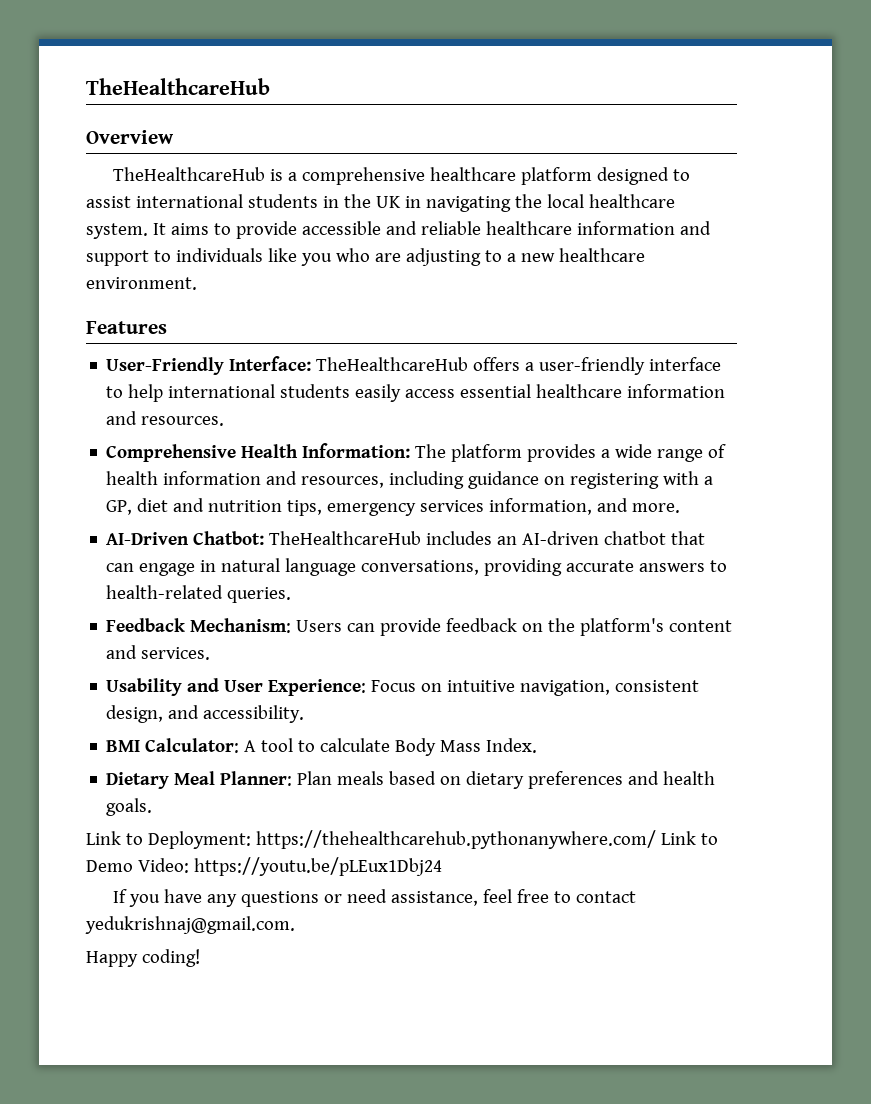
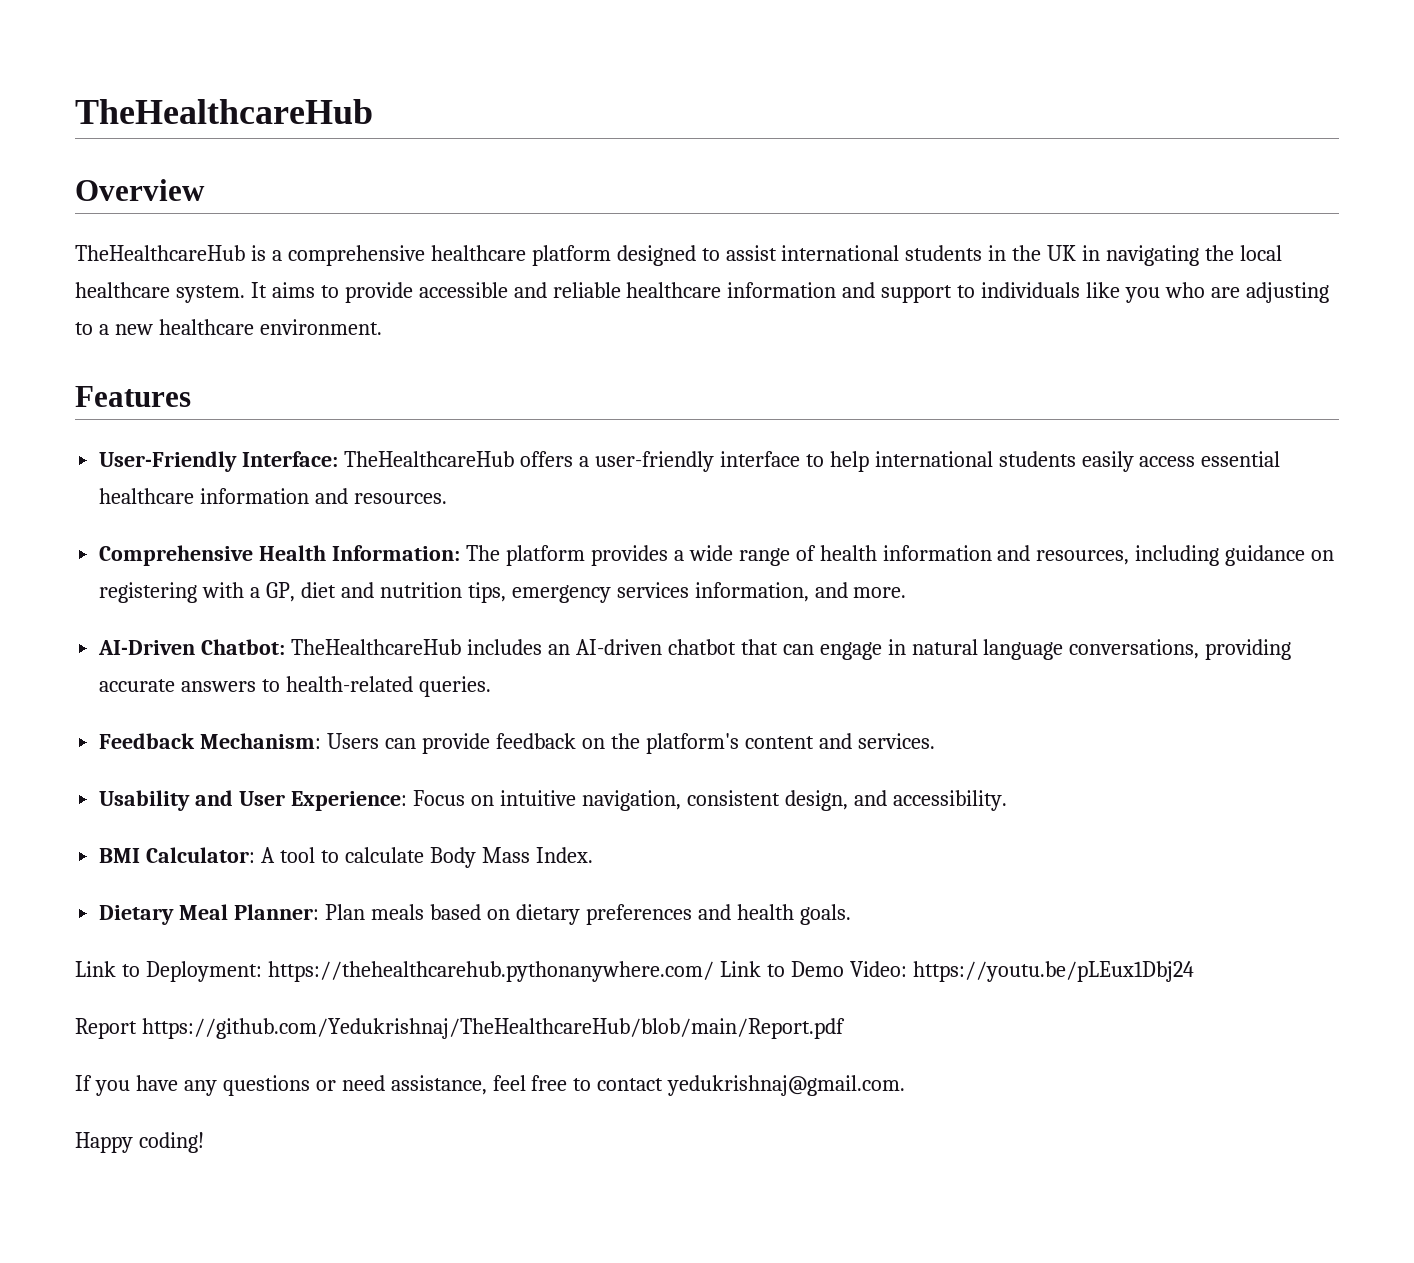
+ Report https://github.com/Yedukrishnaj/TheHealthcareHub/blob/main/Report.pdf

